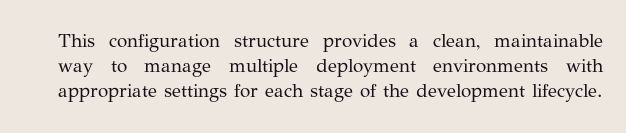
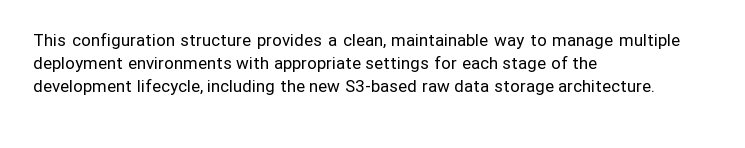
- This configuration structure provides a clean, maintainable way to manage multiple deployment environments with appropriate settings for each stage of the development lifecycle.
+ This configuration structure provides a clean, maintainable way to manage multiple deployment environments with appropriate settings for each stage of the development lifecycle, including the new S3-based raw data storage architecture.

